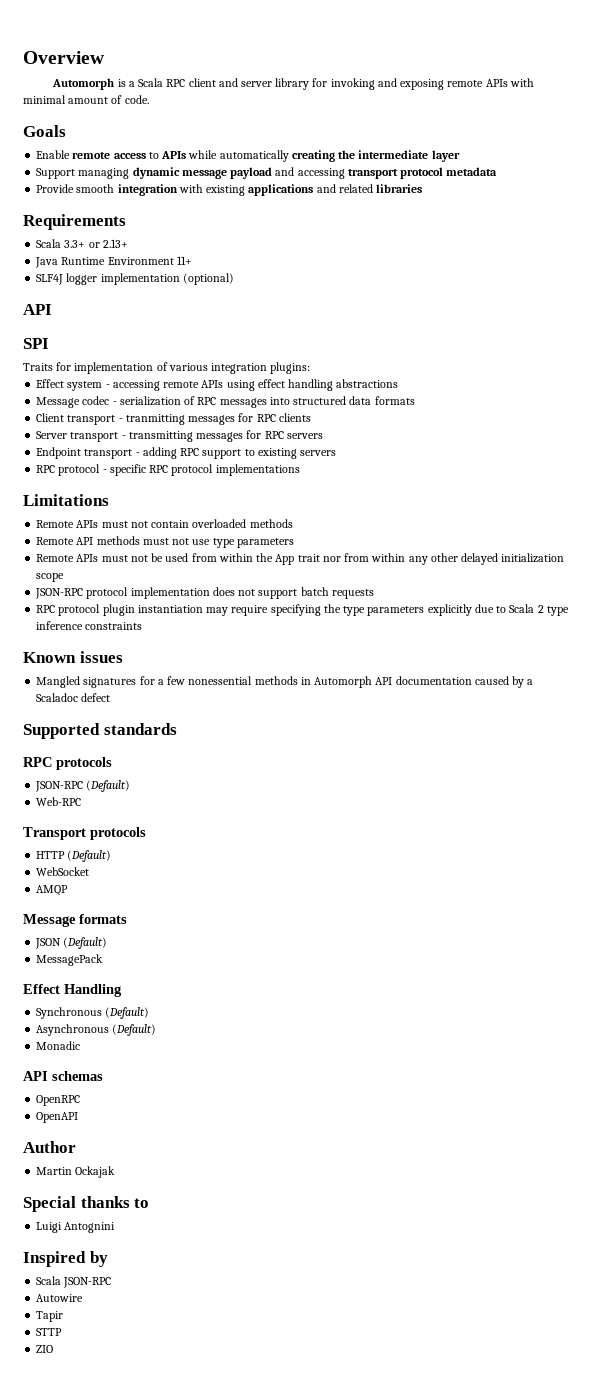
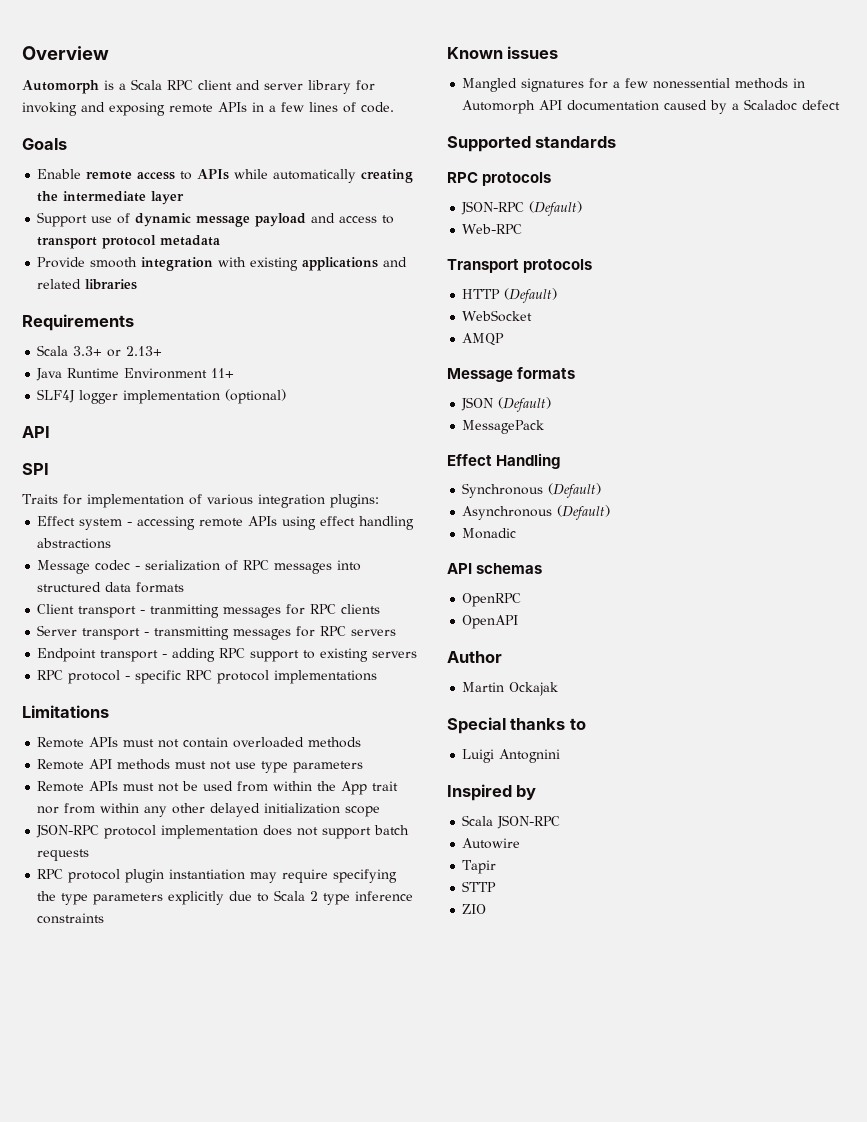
- Automorph is a Scala RPC client and server library for invoking and exposing remote APIs with minimal amount of code.
+ Automorph is a Scala RPC client and server library for invoking and exposing remote APIs in a few lines of code.
- Support managing dynamic message payload and accessing transport protocol metadata
+ Support use of dynamic message payload and access to transport protocol metadata

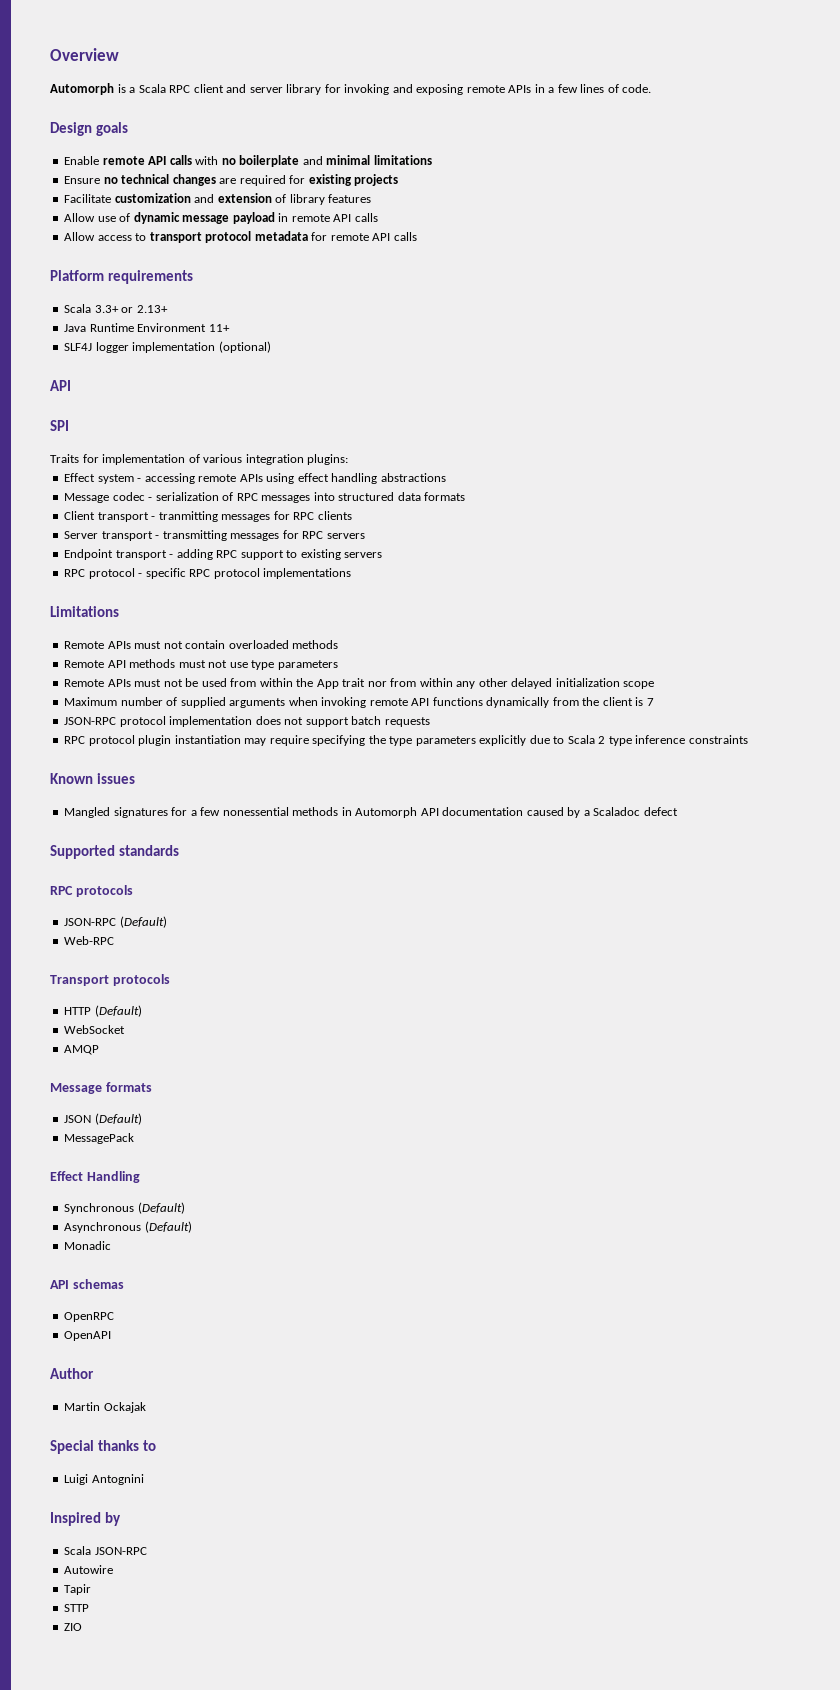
- Goals
+ Design goals
- Enable remote access to APIs while automatically creating the intermediate layer
- Support use of dynamic message payload and access to transport protocol metadata
- Provide smooth integration with existing applications and related libraries
- Requirements
+ Enable remote API calls with no boilerplate and minimal limitations
+ Ensure no technical changes are required for existing projects
+ Facilitate customization and extension of library features
+ Allow use of dynamic message payload in remote API calls
+ Allow access to transport protocol metadata for remote API calls
+ Platform requirements
+ Maximum number of supplied arguments when invoking remote API functions dynamically from the client is 7

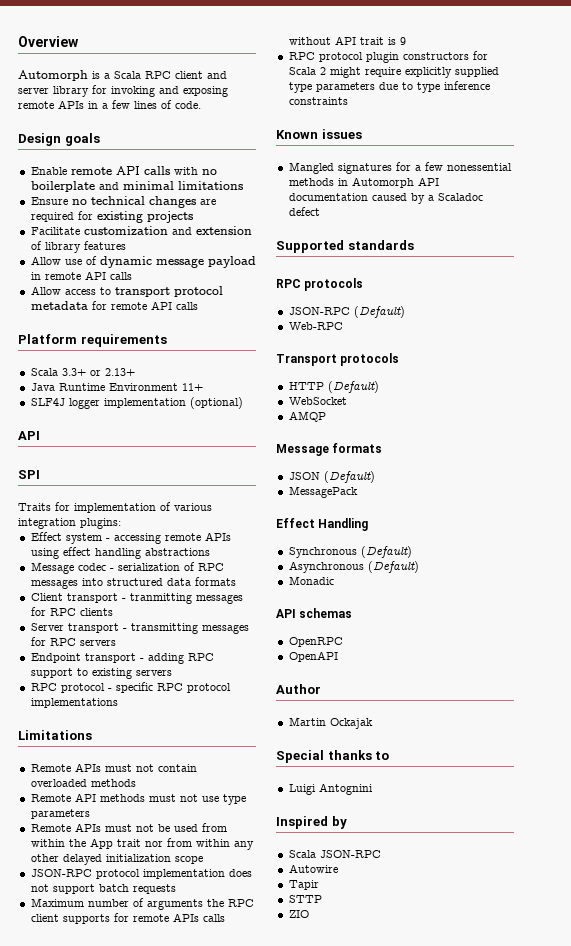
- Maximum number of supplied arguments when invoking remote API functions dynamically from the client is 7
- RPC protocol plugin instantiation may require specifying the type parameters explicitly due to Scala 2 type inference constraints
+ Maximum number of arguments the RPC client supports for remote APIs calls without API trait is 9
+ RPC protocol plugin constructors for Scala 2 might require explicitly supplied type parameters due to type inference constraints

